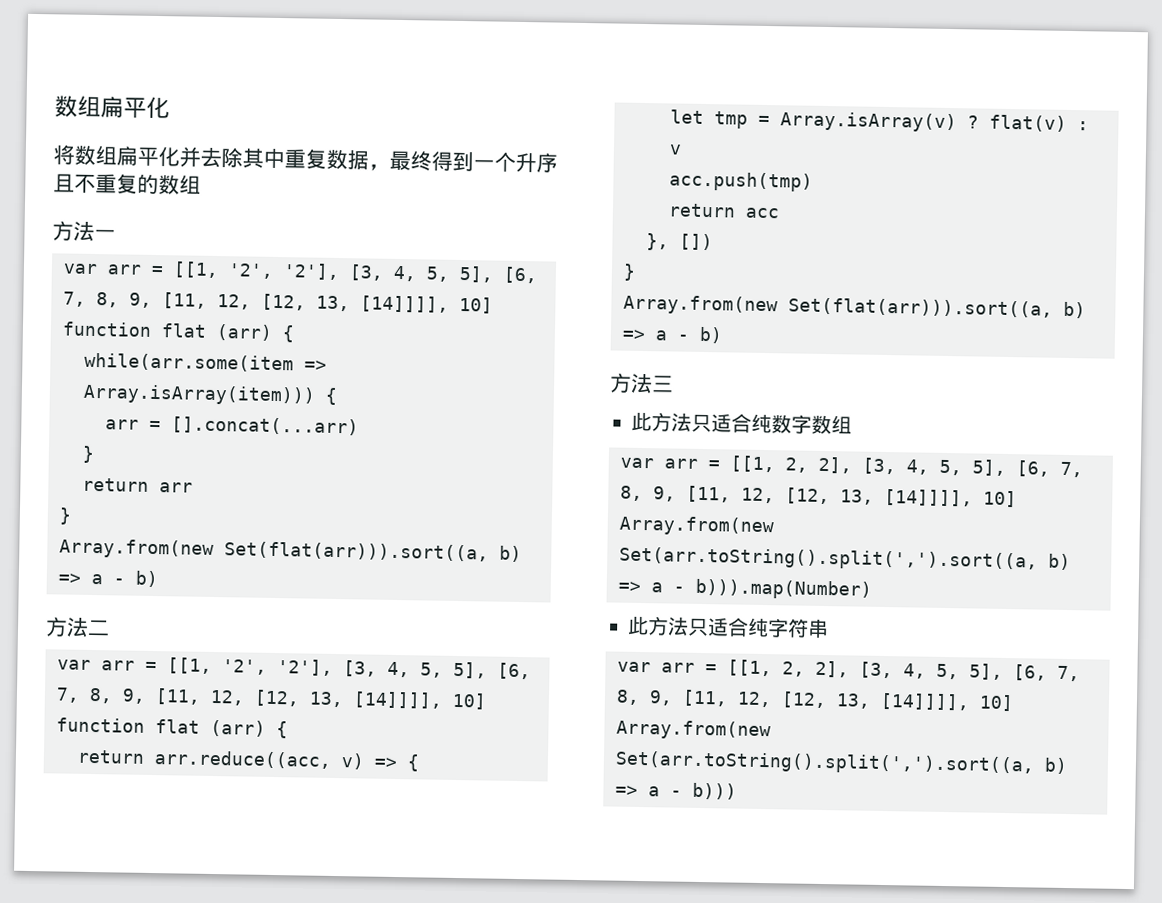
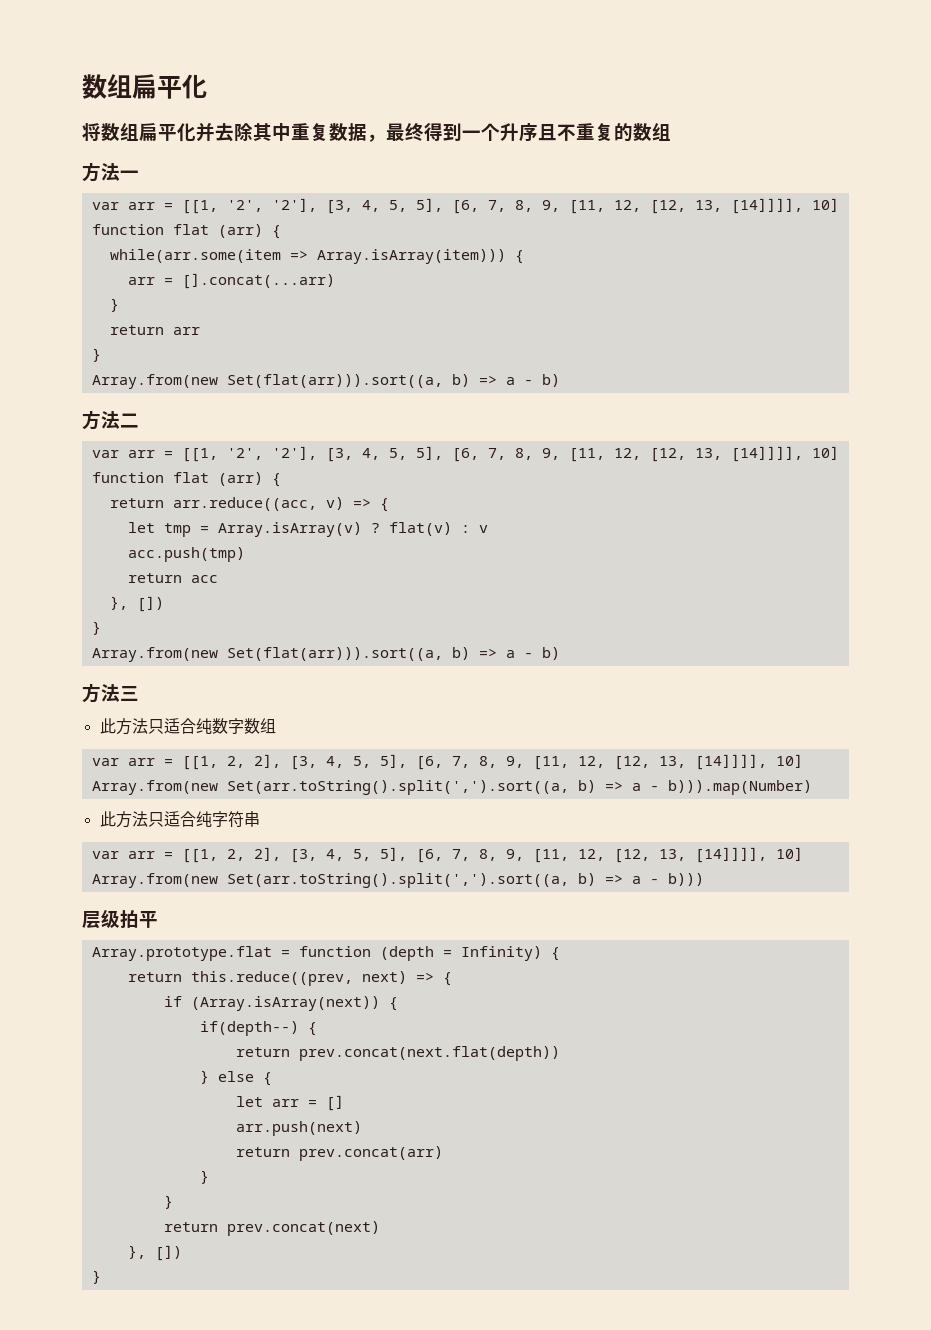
+ 层级拍平
+ Array.prototype.flat = function (depth = Infinity) {
+ return this.reduce((prev, next) => {
+ if (Array.isArray(next)) {
+ if(depth--) {
+ return prev.concat(next.flat(depth))
+ } else {
+ let arr = []
+ arr.push(next)
+ return prev.concat(arr)
+ }
+ }
+ return prev.concat(next)
+ }, [])
+ }

